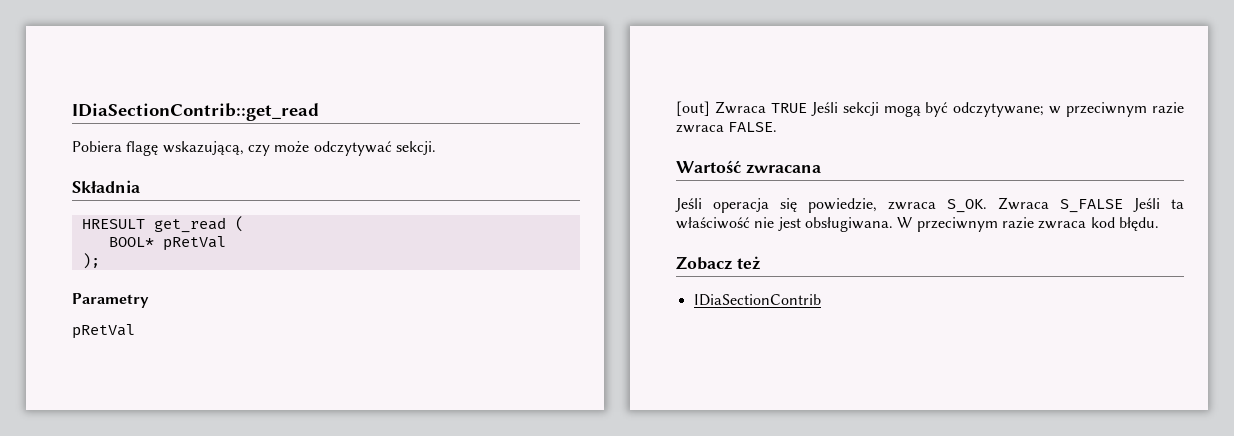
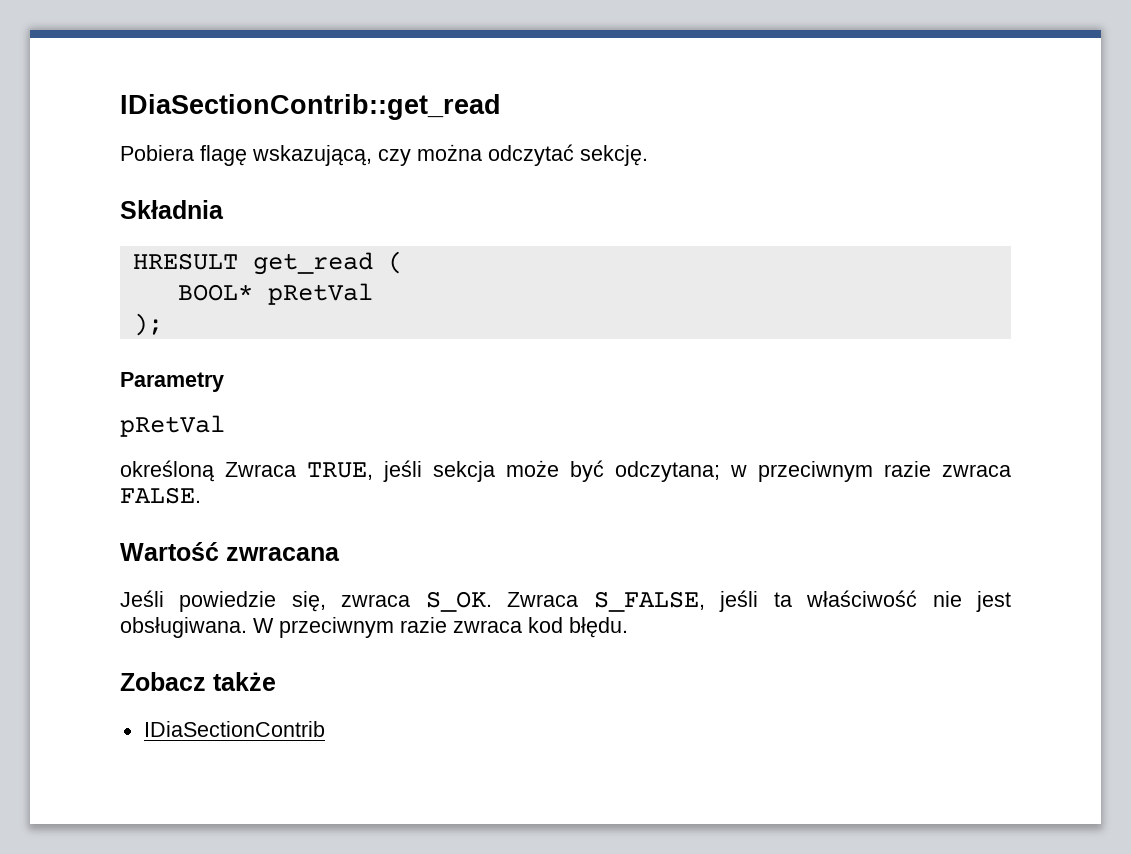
- Pobiera flagę wskazującą, czy może odczytywać sekcji.
+ Pobiera flagę wskazującą, czy można odczytać sekcję.
- [out] Zwraca TRUE Jeśli sekcji mogą być odczytywane; w przeciwnym razie zwraca FALSE.
+ określoną Zwraca TRUE, jeśli sekcja może być odczytana; w przeciwnym razie zwraca FALSE.
- Jeśli operacja się powiedzie, zwraca S_OK.
+ Jeśli powiedzie się, zwraca S_OK.
- Zwraca S_FALSE Jeśli ta właściwość nie jest obsługiwana.
+ Zwraca S_FALSE, jeśli ta właściwość nie jest obsługiwana.
- Zobacz też
+ Zobacz także

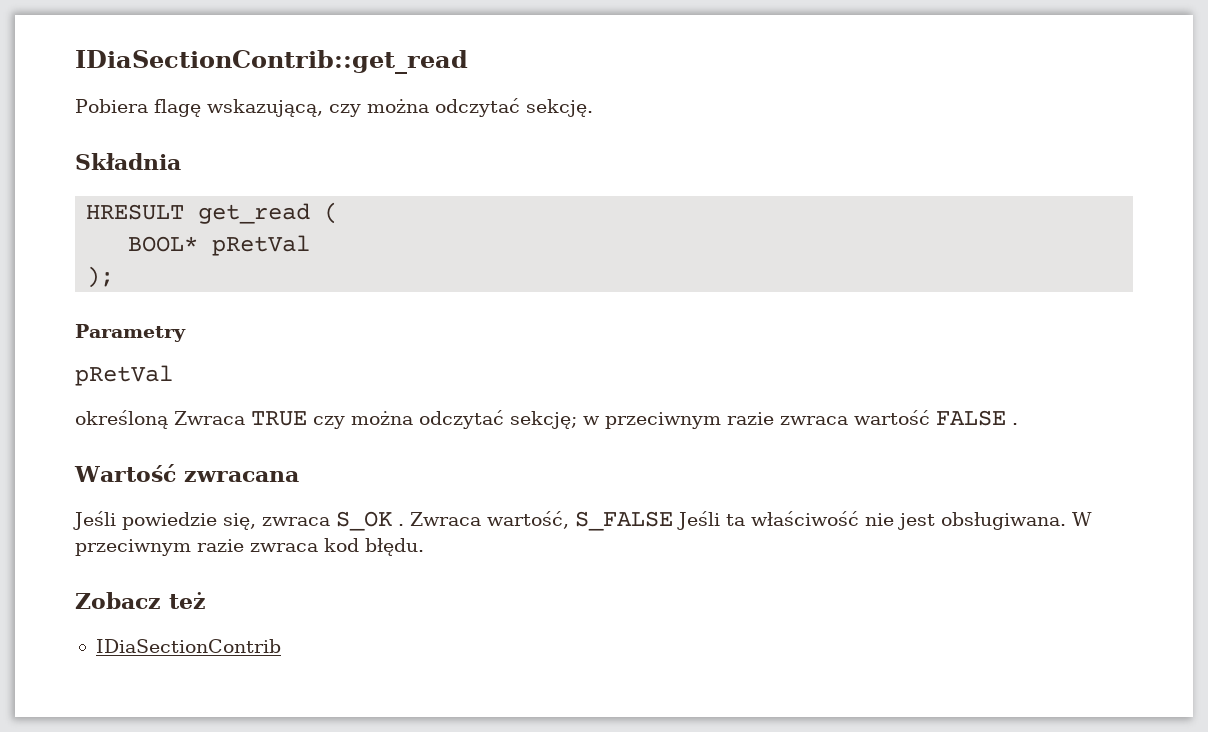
- określoną Zwraca TRUE, jeśli sekcja może być odczytana; w przeciwnym razie zwraca FALSE.
+ określoną Zwraca TRUE czy można odczytać sekcję; w przeciwnym razie zwraca wartość FALSE .
- Jeśli powiedzie się, zwraca S_OK. Zwraca S_FALSE, jeśli ta właściwość nie jest obsługiwana.
+ Jeśli powiedzie się, zwraca S_OK . Zwraca wartość, S_FALSE Jeśli ta właściwość nie jest obsługiwana.
- Zobacz także
+ Zobacz też

